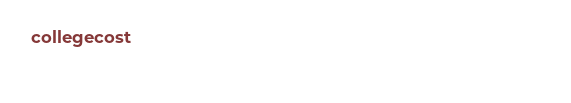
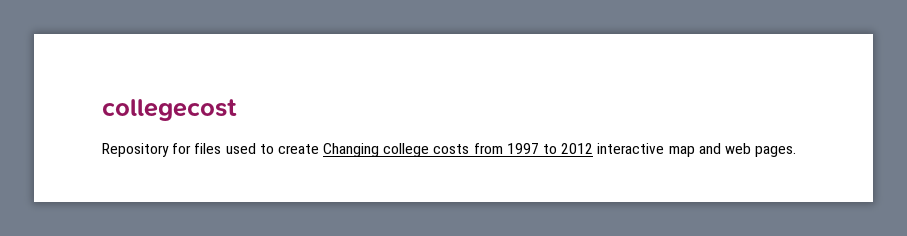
+ Repository for files used to create Changing college costs from 1997 to 2012 interactive map and web pages.

